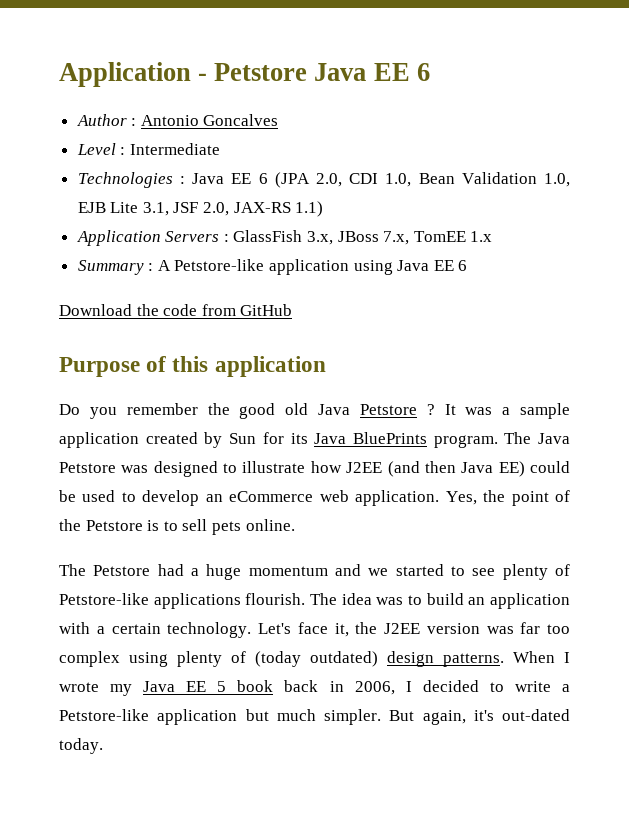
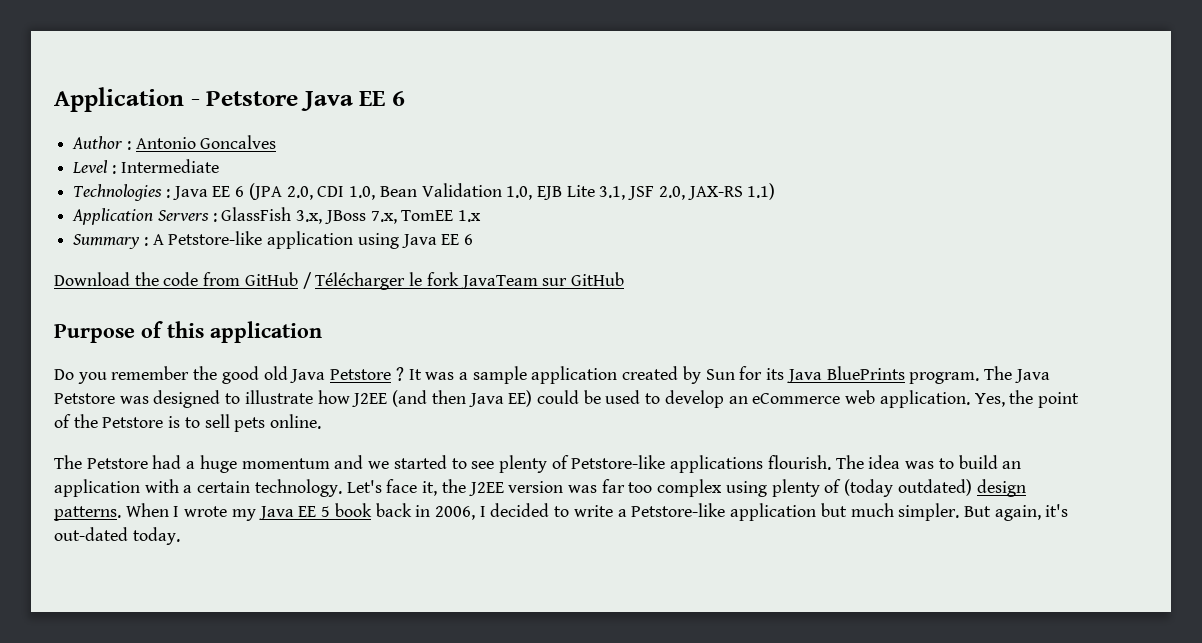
- Download the code from GitHub
+ Download the code from GitHub / Télécharger le fork JavaTeam sur GitHub

